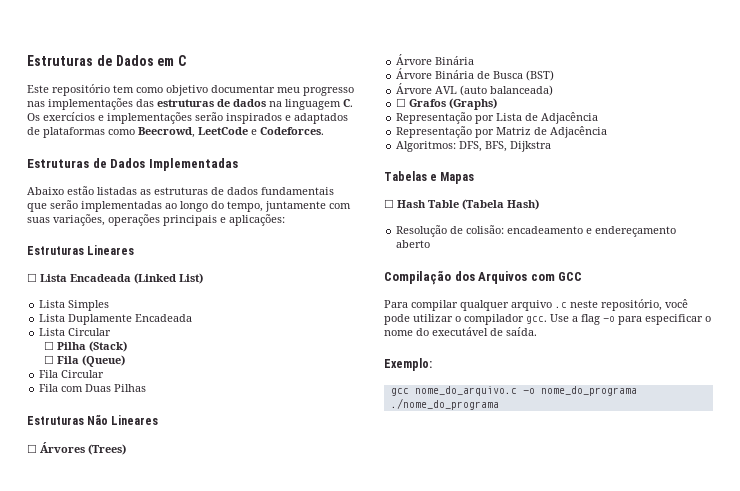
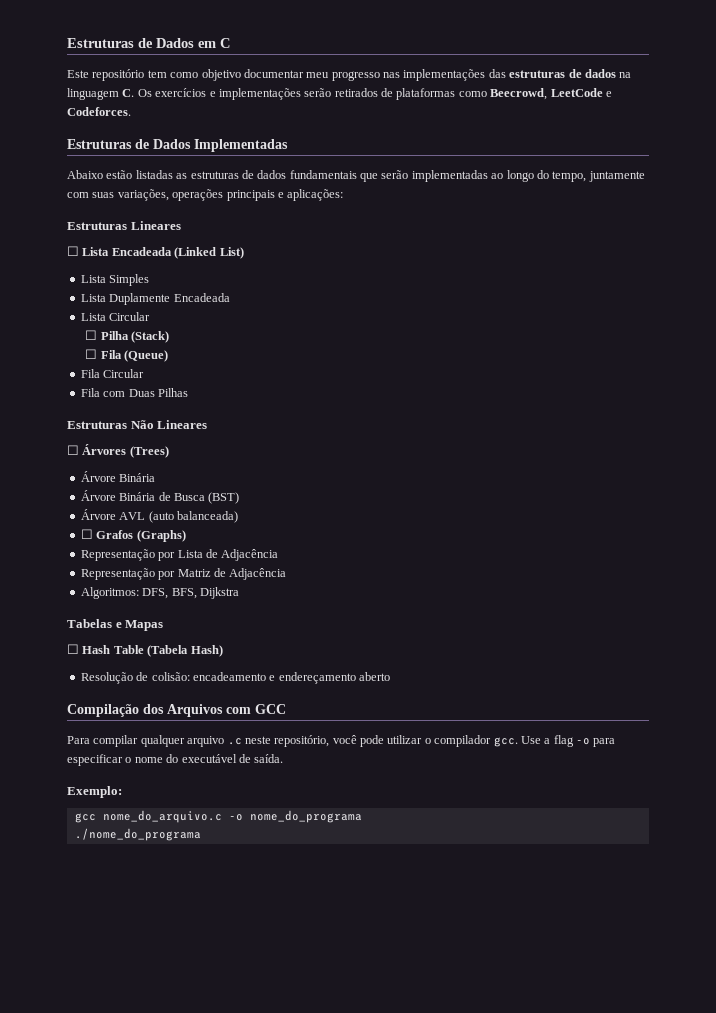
- Este repositório tem como objetivo documentar meu progresso nas implementações das estruturas de dados na linguagem C. Os exercícios e implementações serão inspirados e adaptados de plataformas como Beecrowd, LeetCode e Codeforces.
+ Este repositório tem como objetivo documentar meu progresso nas implementações das estruturas de dados na linguagem C. Os exercícios e implementações serão retirados de plataformas como Beecrowd, LeetCode e Codeforces.

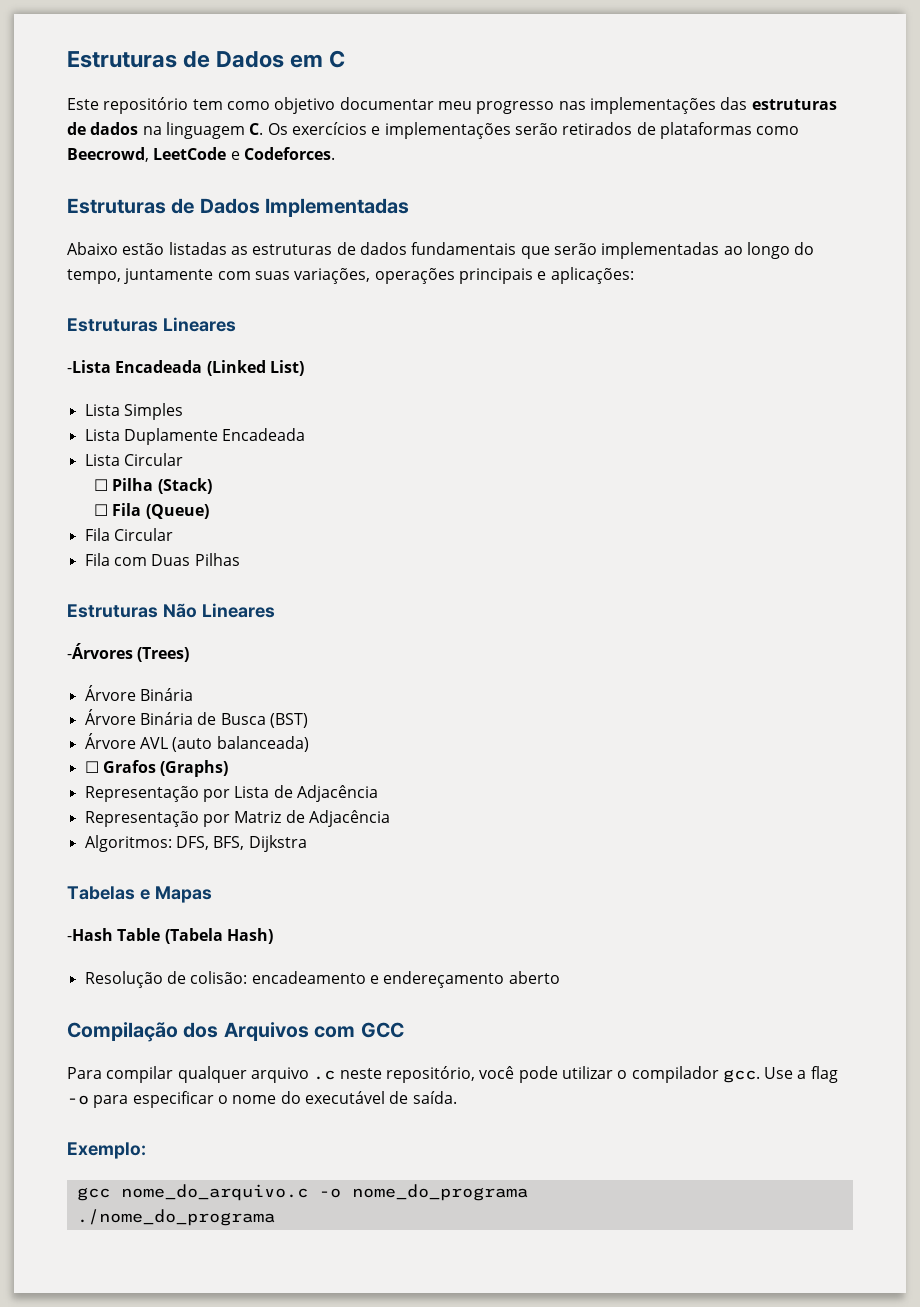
- ☐ Lista Encadeada (Linked List)
+ -Lista Encadeada (Linked List)
- ☐ Árvores (Trees)
+ -Árvores (Trees)
- ☐ Hash Table (Tabela Hash)
+ -Hash Table (Tabela Hash)

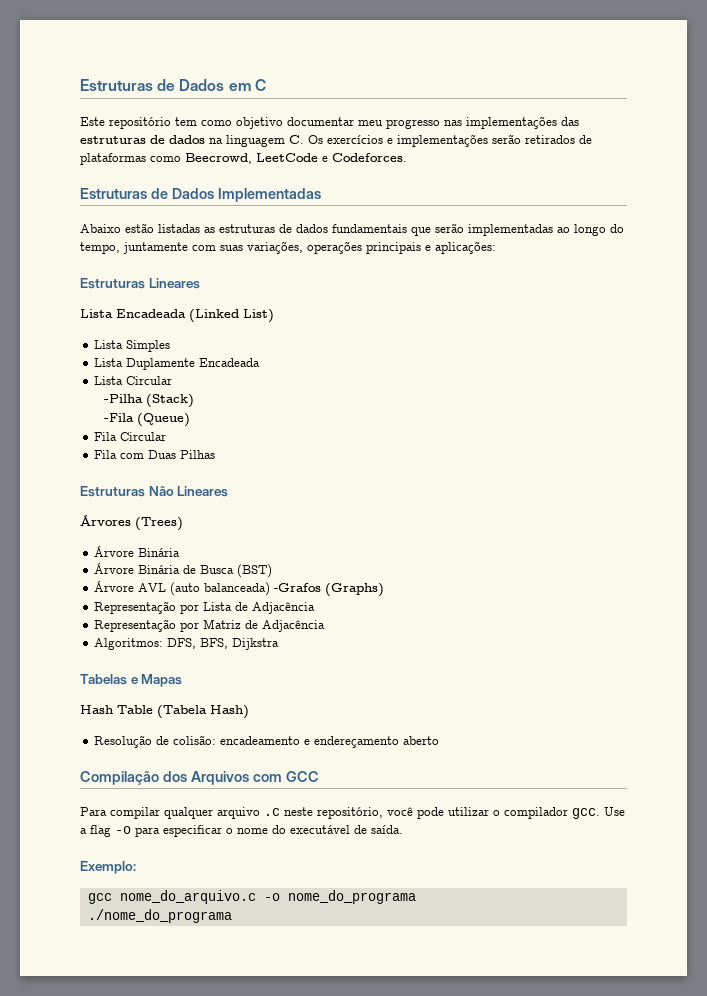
- -Lista Encadeada (Linked List)
+ Lista Encadeada (Linked List)
- ☐ Pilha (Stack)
+ -Pilha (Stack)
- ☐ Fila (Queue)
+ -Fila (Queue)
- -Árvores (Trees)
+ Árvores (Trees)
- Árvore AVL (auto balanceada)
- ☐ Grafos (Graphs)
+ Árvore AVL (auto balanceada) -Grafos (Graphs)
- -Hash Table (Tabela Hash)
+ Hash Table (Tabela Hash)

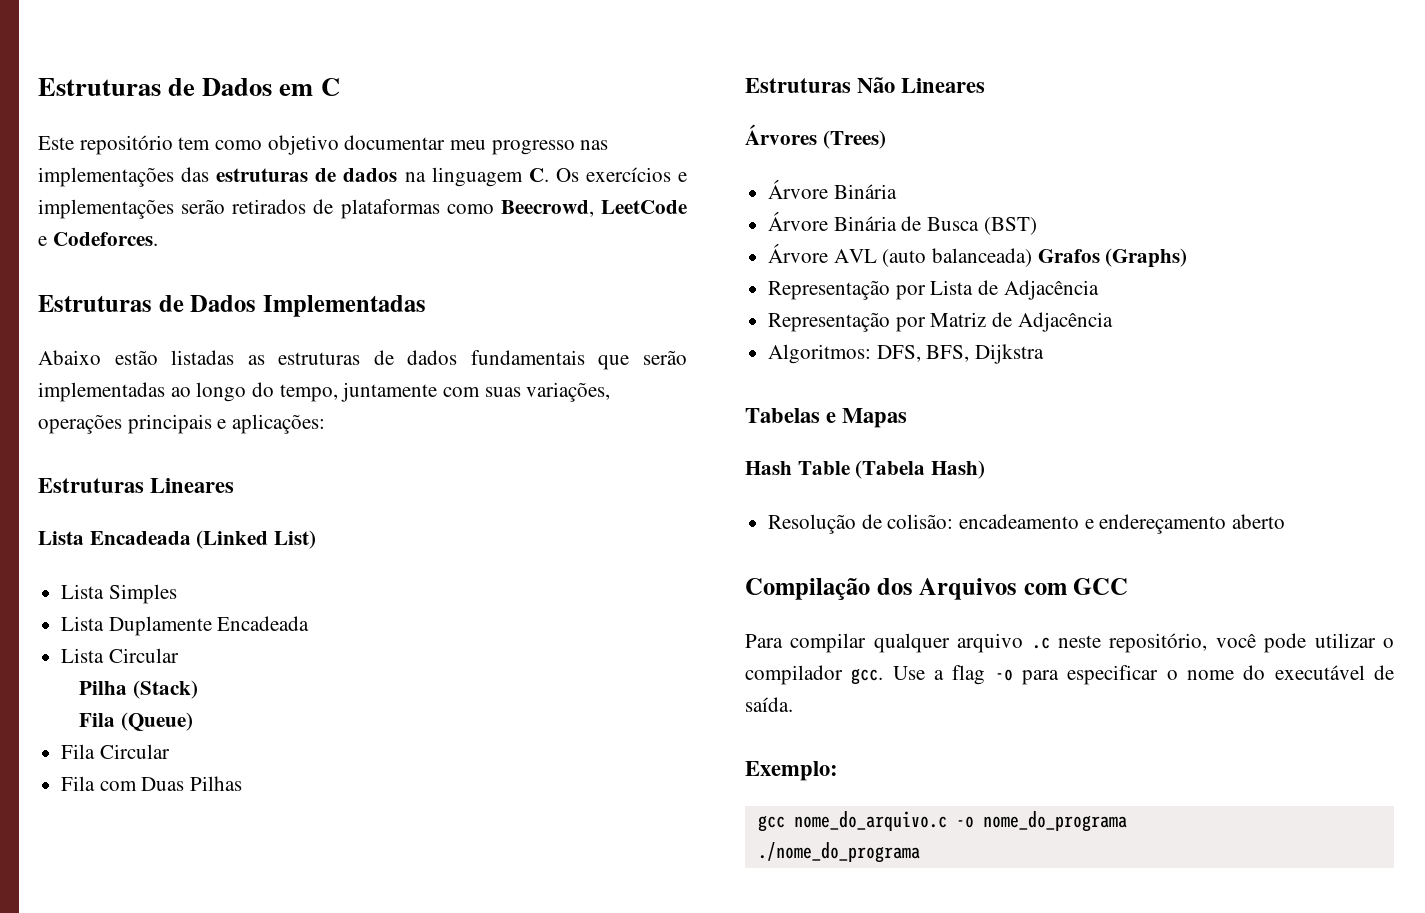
- -Pilha (Stack)
+ Pilha (Stack)
- -Fila (Queue)
+ Fila (Queue)
- Árvore AVL (auto balanceada) -Grafos (Graphs)
+ Árvore AVL (auto balanceada) Grafos (Graphs)

